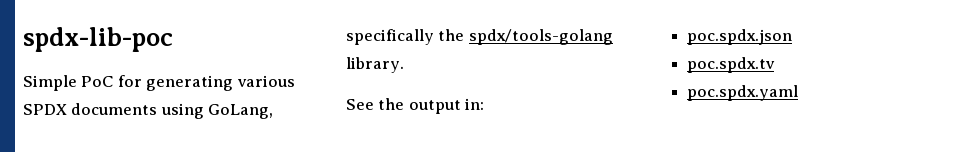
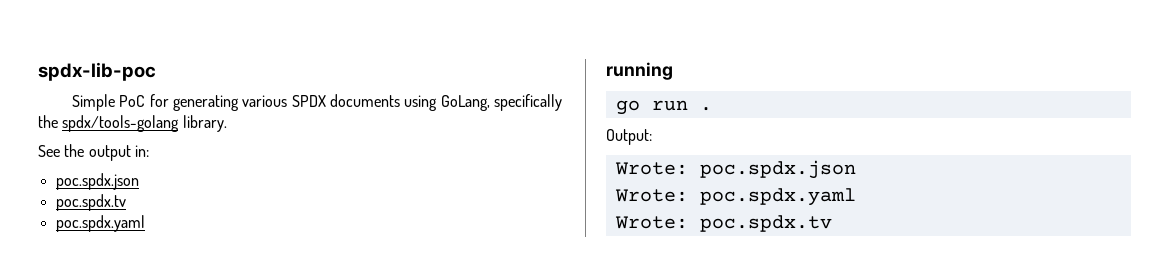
+ running
+ go run .
+ Output:
+ Wrote: poc.spdx.json
+ Wrote: poc.spdx.yaml
+ Wrote: poc.spdx.tv

